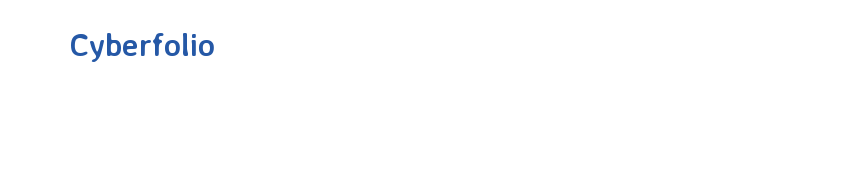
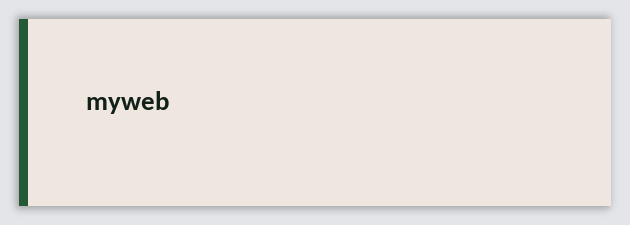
- Cyberfolio
+ myweb

